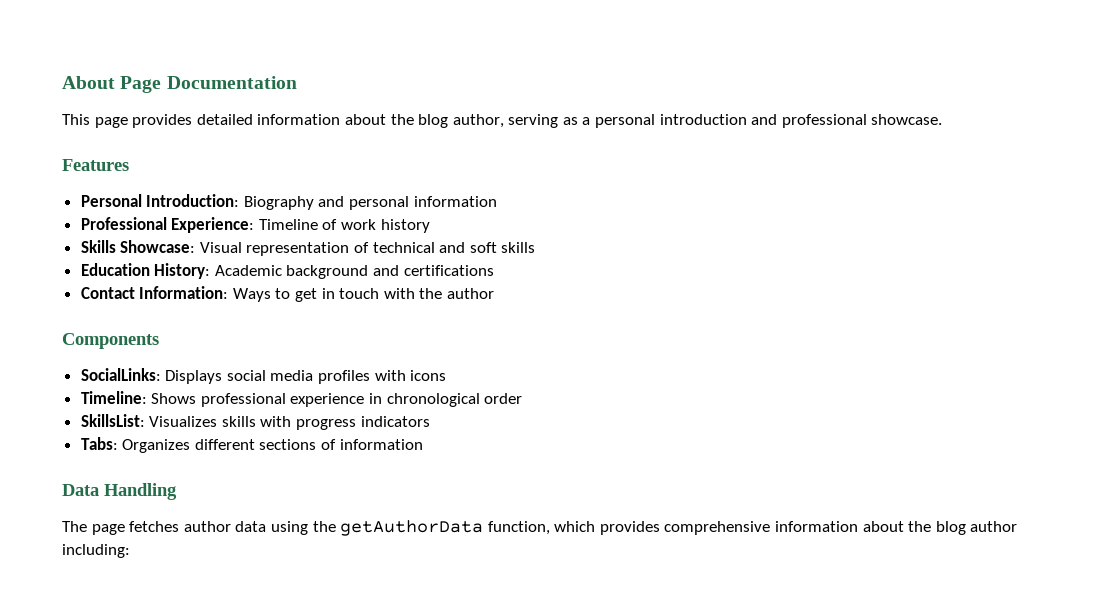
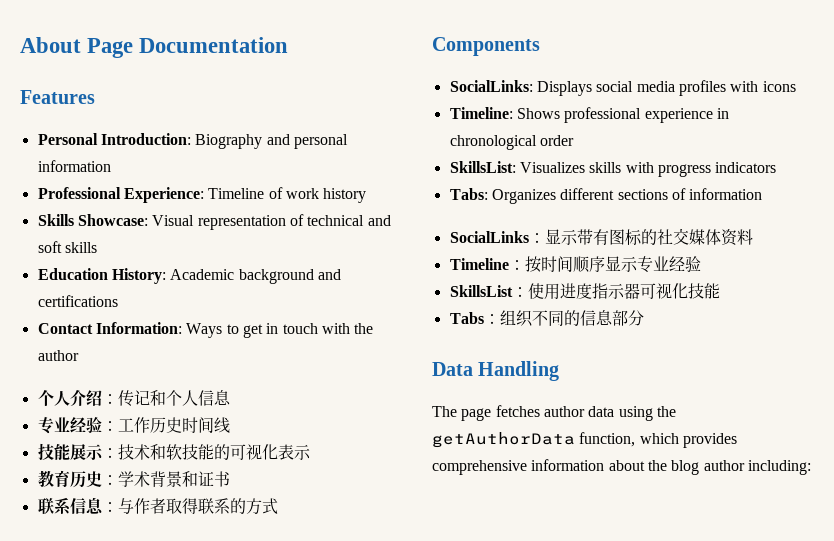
- This page provides detailed information about the blog author, serving as a personal introduction and professional showcase.
+ 个人介绍：传记和个人信息
+ 专业经验：工作历史时间线
+ 技能展示：技术和软技能的可视化表示
+ 教育历史：学术背景和证书
+ 联系信息：与作者取得联系的方式
+ SocialLinks：显示带有图标的社交媒体资料
+ Timeline：按时间顺序显示专业经验
+ SkillsList：使用进度指示器可视化技能
+ Tabs：组织不同的信息部分

